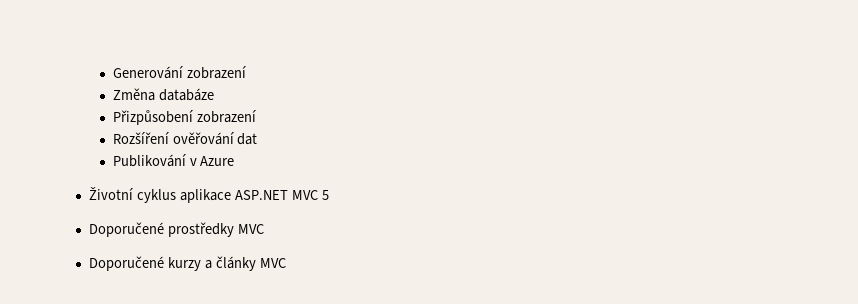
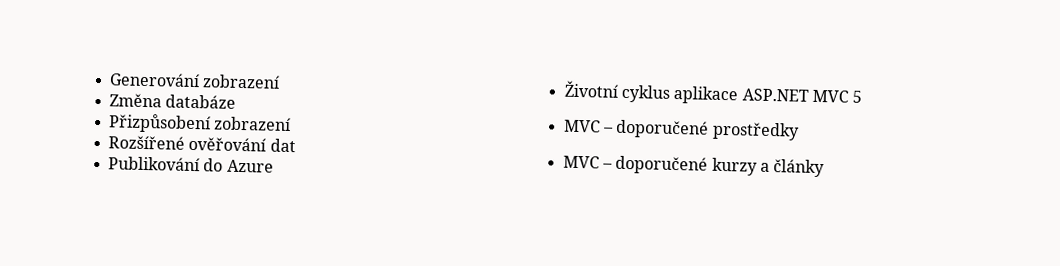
- Rozšíření ověřování dat
+ Rozšířené ověřování dat
- Publikování v Azure
+ Publikování do Azure
- Doporučené prostředky MVC
- Doporučené kurzy a články MVC
+ MVC – doporučené prostředky
+ MVC – doporučené kurzy a články

